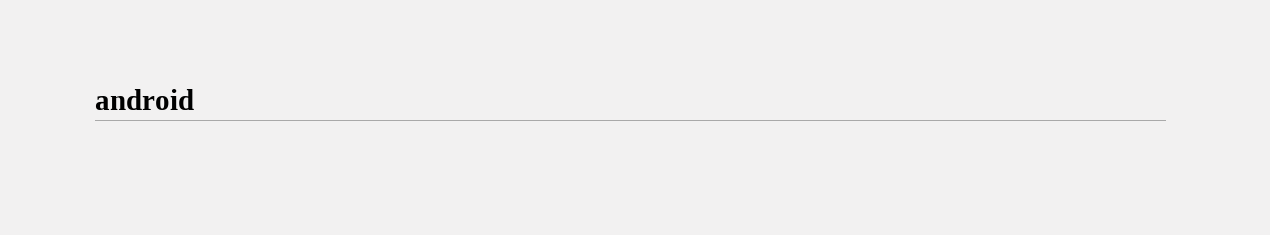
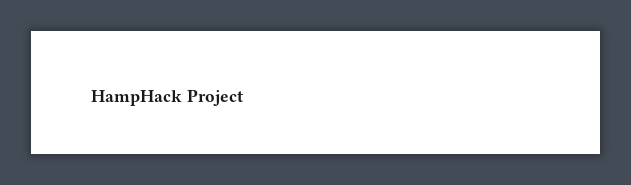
- android
+ HampHack Project

